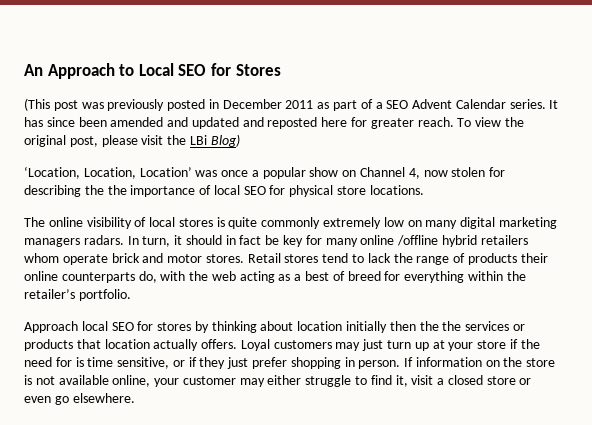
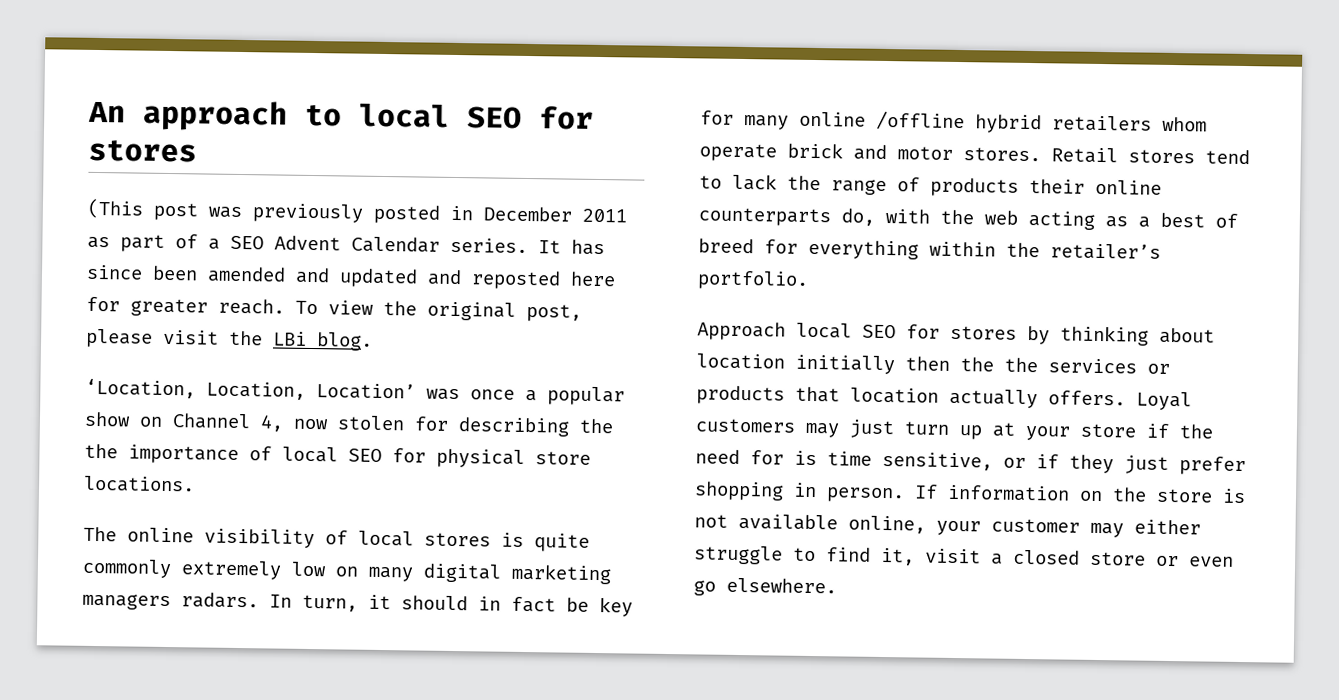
- An Approach to Local SEO for Stores
+ An approach to local SEO for stores
- To view the original post, please visit the LBi Blog)
+ To view the original post, please visit the LBi blog.

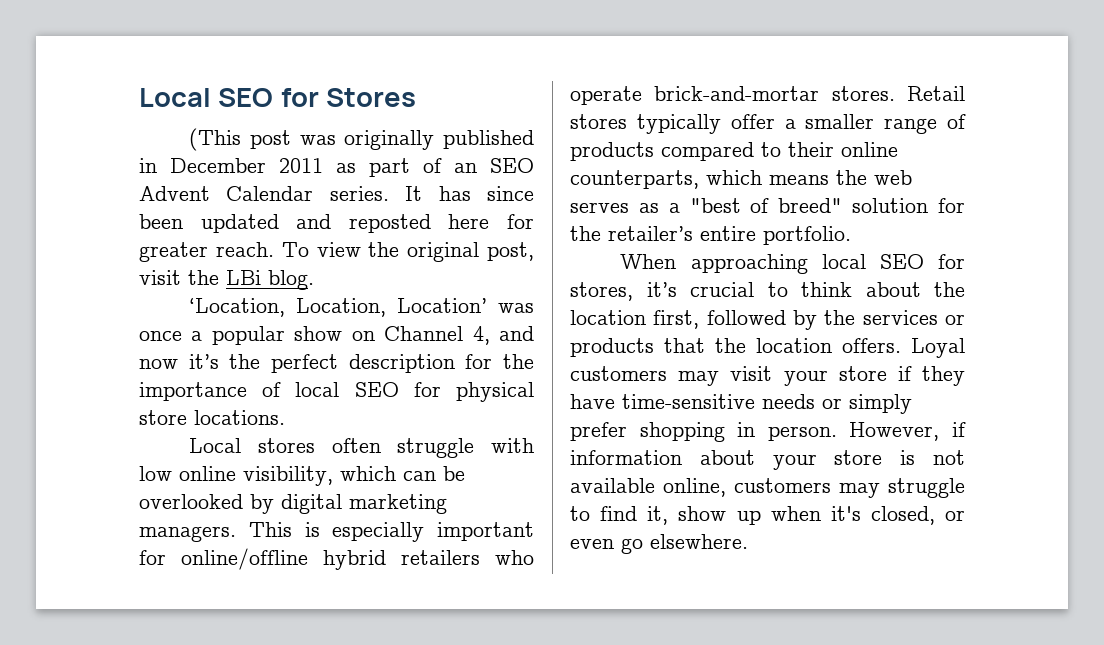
- An approach to local SEO for stores
+ Local SEO for Stores
- (This post was previously posted in December 2011 as part of a SEO Advent Calendar series.
+ (This post was originally published in December 2011 as part of an SEO Advent Calendar series.
- It has since been amended and updated and reposted here for greater reach.
+ It has since been updated and reposted here for greater reach.
- To view the original post, please visit the LBi blog.
+ To view the original post, visit the LBi blog.
- ‘Location, Location, Location’ was once a popular show on Channel 4, now stolen for describing the the importance of local SEO for physical store locations.
+ ‘Location, Location, Location’ was once a popular show on Channel 4, and now it’s the perfect description for the importance of local SEO for physical store locations.
- The online visibility of local stores is quite commonly extremely low on many digital marketing managers radars. In turn, it should in fact be key for many online /offline hybrid retailers whom operate brick and motor stores. Retail stores tend to lack the range of products their online counterparts do, with the web acting as a best of breed for everything within the retailer’s portfolio.
+ Local stores often struggle with low online visibility, which can be overlooked by digital marketing managers. This is especially important for online/offline hybrid retailers who operate brick-and-mortar stores. Retail stores typically offer a smaller range of products compared to their online counterparts, which means the web serves as a "best of breed" solution for the retailer’s entire portfolio.
- Approach local SEO for stores by thinking about location initially then the the services or products that location actually offers.
+ When approaching local SEO for stores, it’s crucial to think about the location first, followed by the services or products that the location offers.
- Loyal customers may just turn up at your store if the need for is time sensitive, or if they just prefer shopping in person. If information on the store is not available online, your customer may either struggle to find it, visit a closed store or even go elsewhere.
+ Loyal customers may visit your store if they have time-sensitive needs or simply prefer shopping in person. However, if information about your store is not available online, customers may struggle to find it, show up when it's closed, or even go elsewhere.

